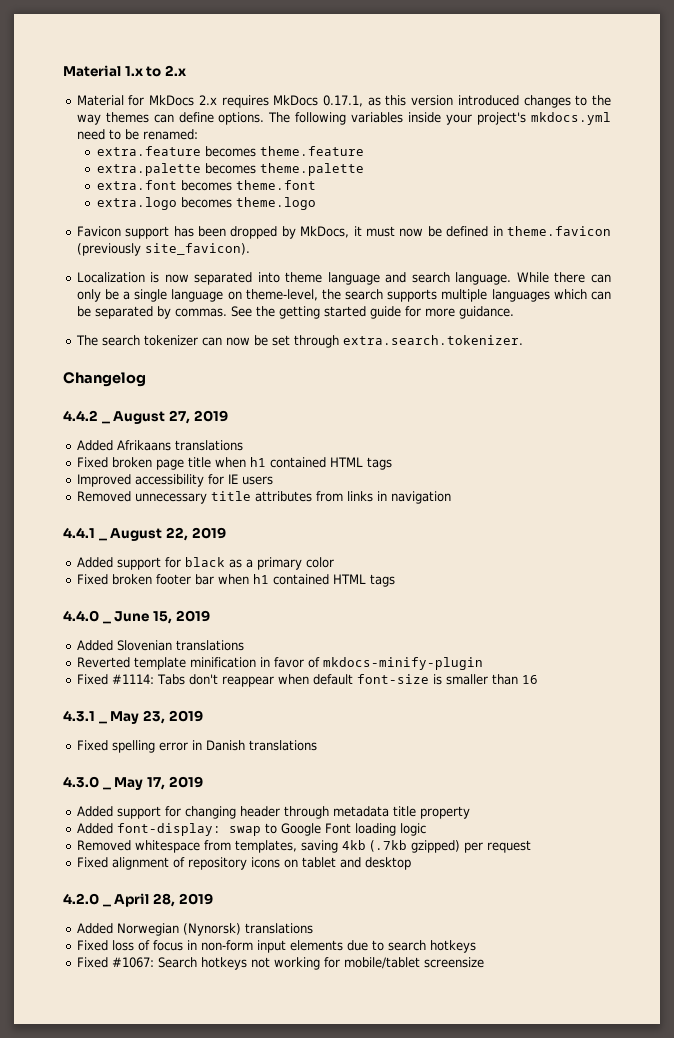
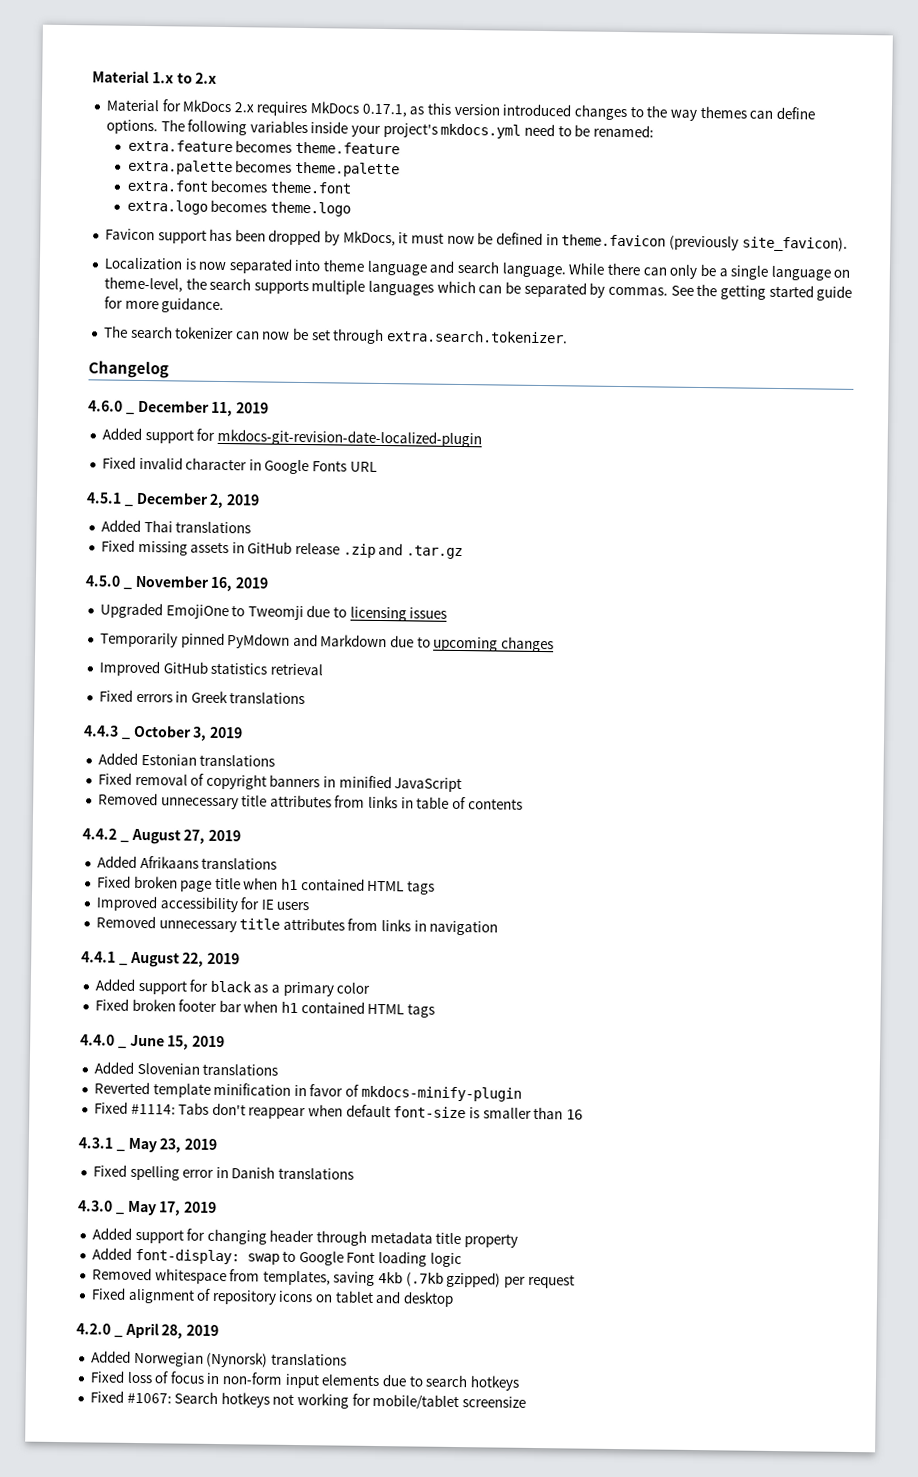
+ 4.6.0 _ December 11, 2019
+ Added support for mkdocs-git-revision-date-localized-plugin
+ Fixed invalid character in Google Fonts URL
+ 4.5.1 _ December 2, 2019
+ Added Thai translations
+ Fixed missing assets in GitHub release .zip and .tar.gz
+ 4.5.0 _ November 16, 2019
+ Upgraded EmojiOne to Tweomji due to licensing issues
+ Temporarily pinned PyMdown and Markdown due to upcoming changes
+ Improved GitHub statistics retrieval
+ Fixed errors in Greek translations
+ 4.4.3 _ October 3, 2019
+ Added Estonian translations
+ Fixed removal of copyright banners in minified JavaScript
+ Removed unnecessary title attributes from links in table of contents

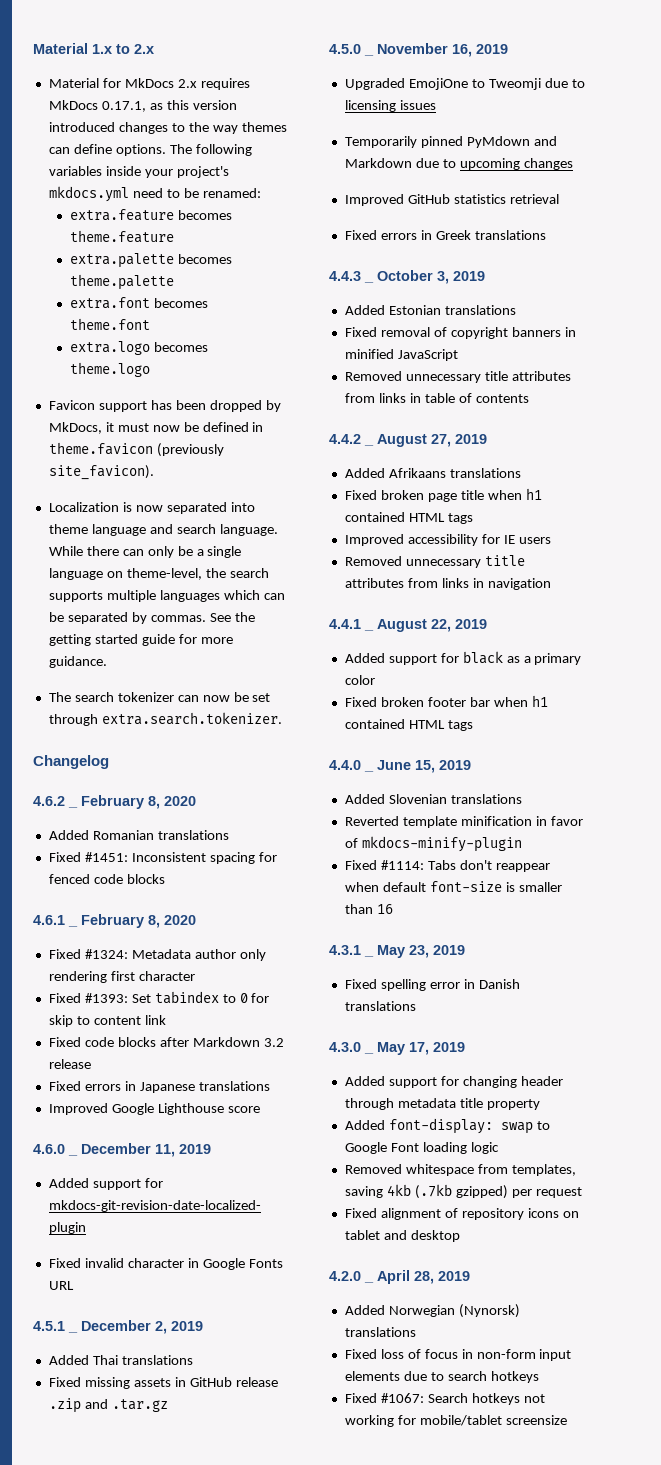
+ 4.6.2 _ February 8, 2020
+ Added Romanian translations
+ Fixed #1451: Inconsistent spacing for fenced code blocks
+ 4.6.1 _ February 8, 2020
+ Fixed #1324: Metadata author only rendering first character
+ Fixed #1393: Set tabindex to 0 for skip to content link
+ Fixed code blocks after Markdown 3.2 release
+ Fixed errors in Japanese translations
+ Improved Google Lighthouse score

